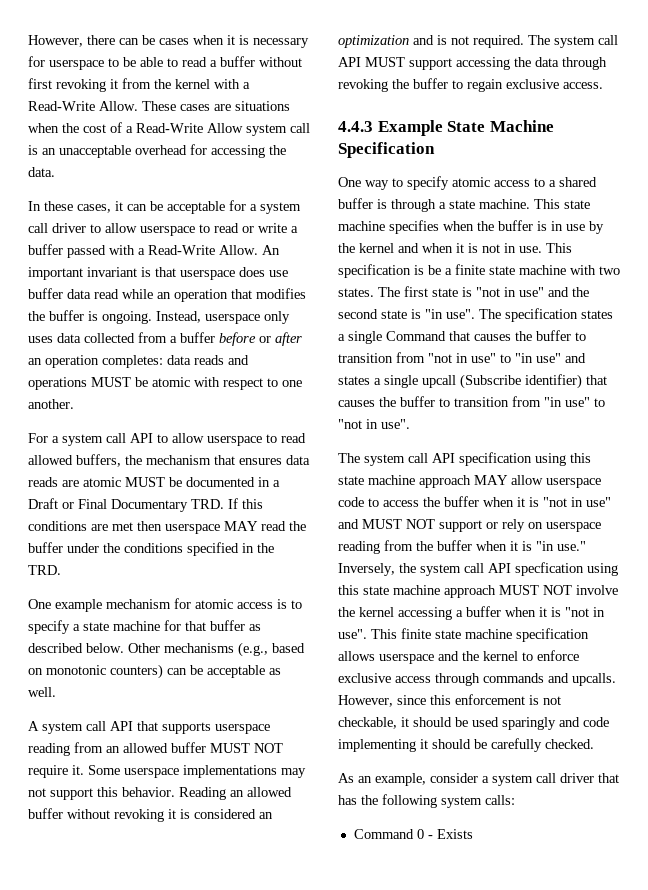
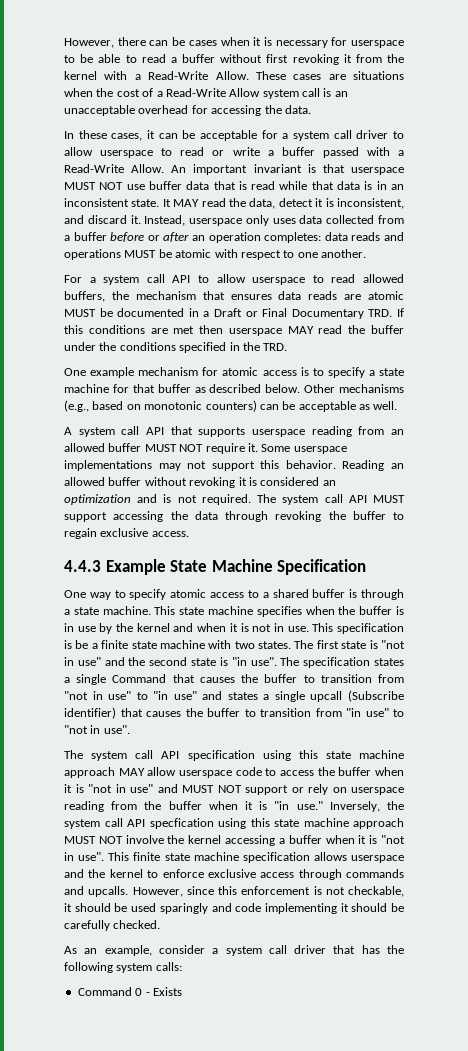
- An important invariant is that userspace does use buffer data read while an operation that modifies the buffer is ongoing.
+ An important invariant is that userspace MUST NOT use buffer data that is read while that data is in an inconsistent state. It MAY read the data, detect it is inconsistent, and discard it.

